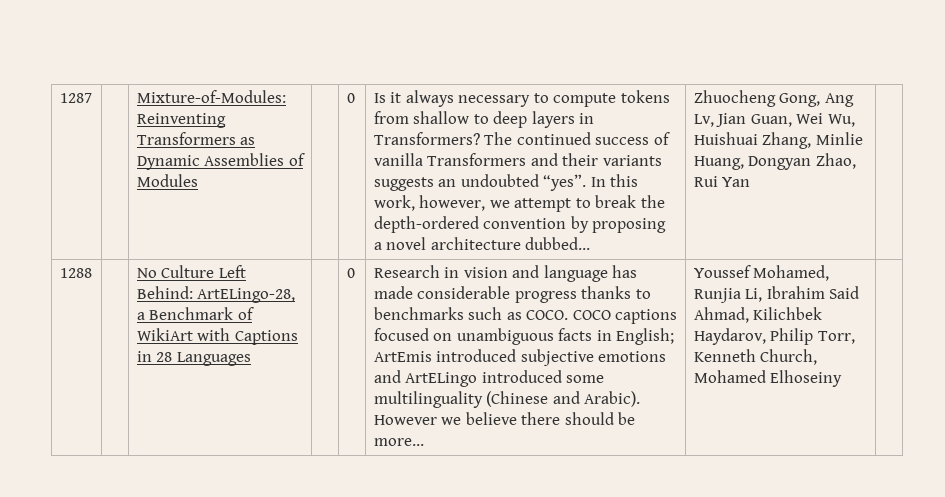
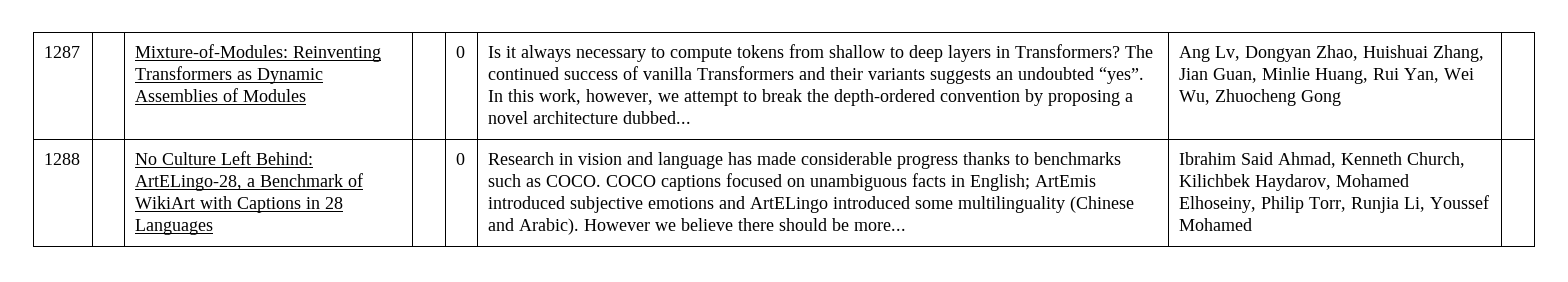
- Zhuocheng Gong, Ang Lv, Jian Guan, Wei Wu, Huishuai Zhang, Minlie Huang, Dongyan Zhao, Rui Yan
+ Ang Lv, Dongyan Zhao, Huishuai Zhang, Jian Guan, Minlie Huang, Rui Yan, Wei Wu, Zhuocheng Gong
- Youssef Mohamed, Runjia Li, Ibrahim Said Ahmad, Kilichbek Haydarov, Philip Torr, Kenneth Church, Mohamed Elhoseiny
+ Ibrahim Said Ahmad, Kenneth Church, Kilichbek Haydarov, Mohamed Elhoseiny, Philip Torr, Runjia Li, Youssef Mohamed

